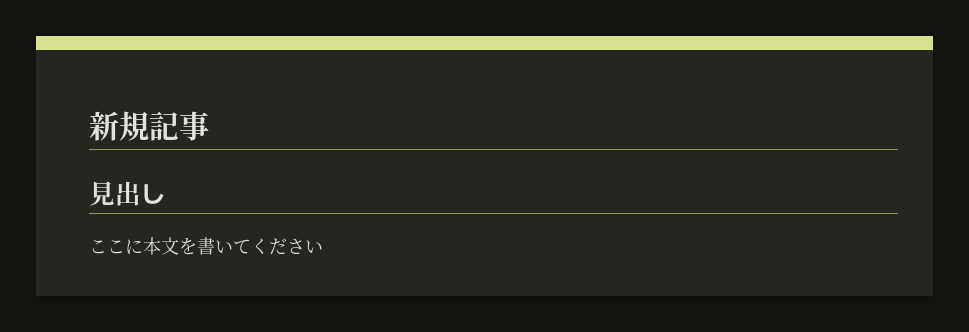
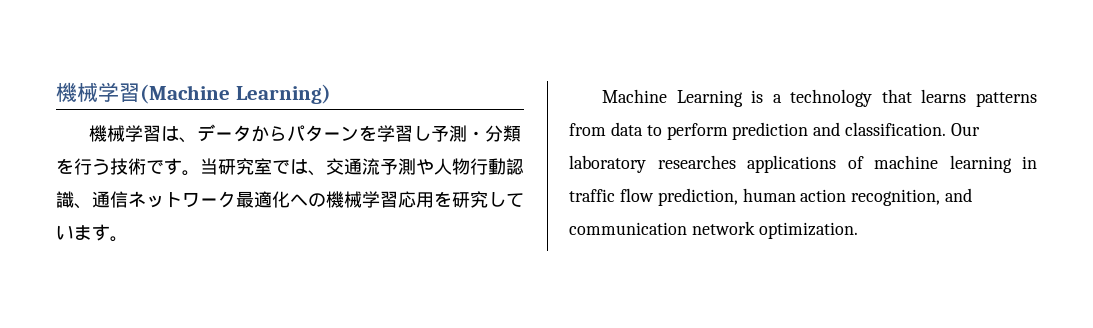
- 新規記事
- 見出し
- ここに本文を書いてください
+ 機械学習(Machine Learning)
+ 機械学習は、データからパターンを学習し予測・分類を行う技術です。当研究室では、交通流予測や人物行動認識、通信ネットワーク最適化への機械学習応用を研究しています。
+ Machine Learning is a technology that learns patterns from data to perform prediction and classification. Our laboratory researches applications of machine learning in traffic flow prediction, human action recognition, and communication network optimization.

